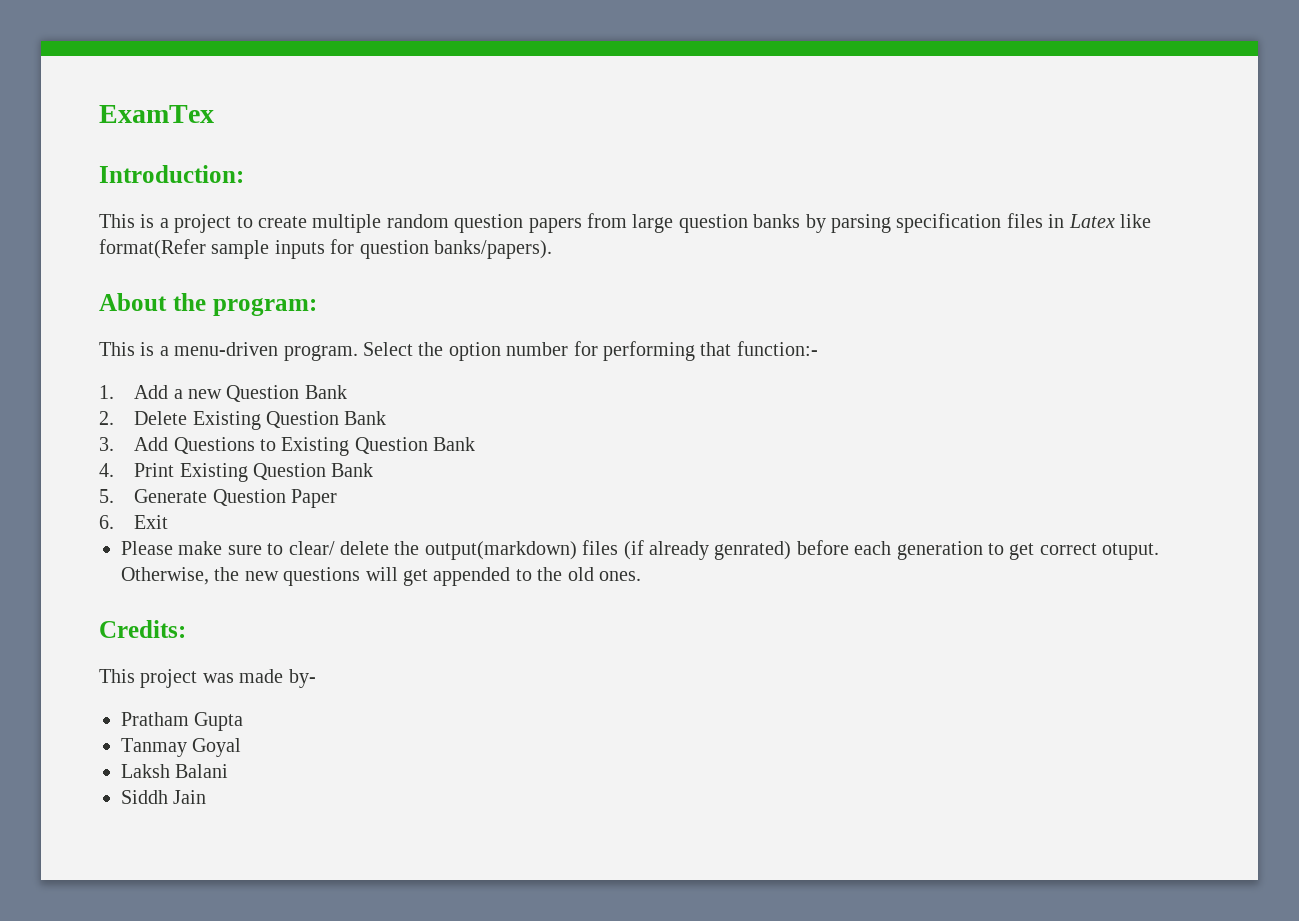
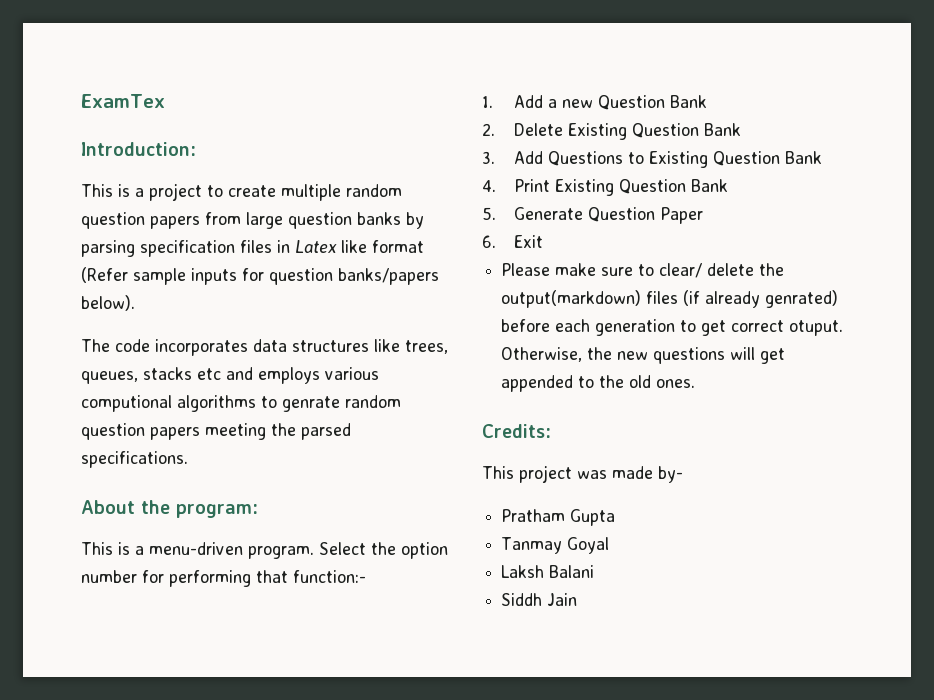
- This is a project to create multiple random question papers from large question banks by parsing specification files in Latex like format(Refer sample inputs for question banks/papers).
+ This is a project to create multiple random question papers from large question banks by parsing specification files in Latex like format (Refer sample inputs for question banks/papers below).
+ The code incorporates data structures like trees, queues, stacks etc and employs various computional algorithms to genrate random question papers meeting the parsed specifications.

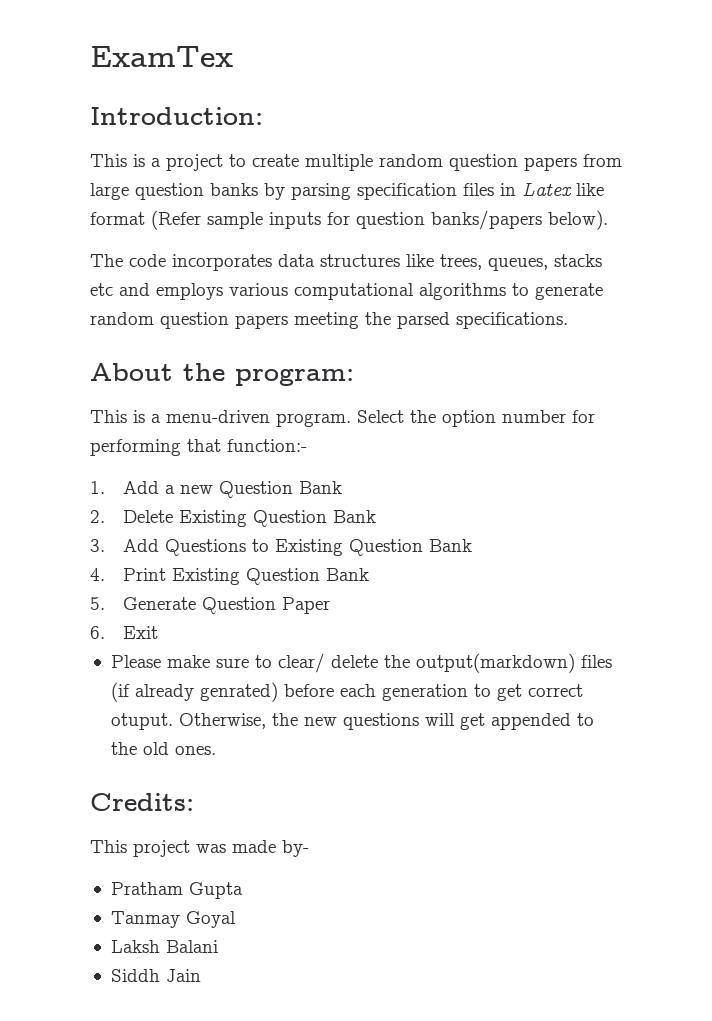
- The code incorporates data structures like trees, queues, stacks etc and employs various computional algorithms to genrate random question papers meeting the parsed specifications.
+ The code incorporates data structures like trees, queues, stacks etc and employs various computational algorithms to generate random question papers meeting the parsed specifications.

